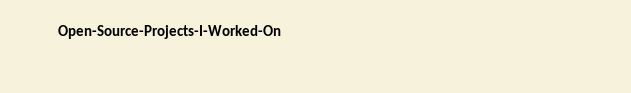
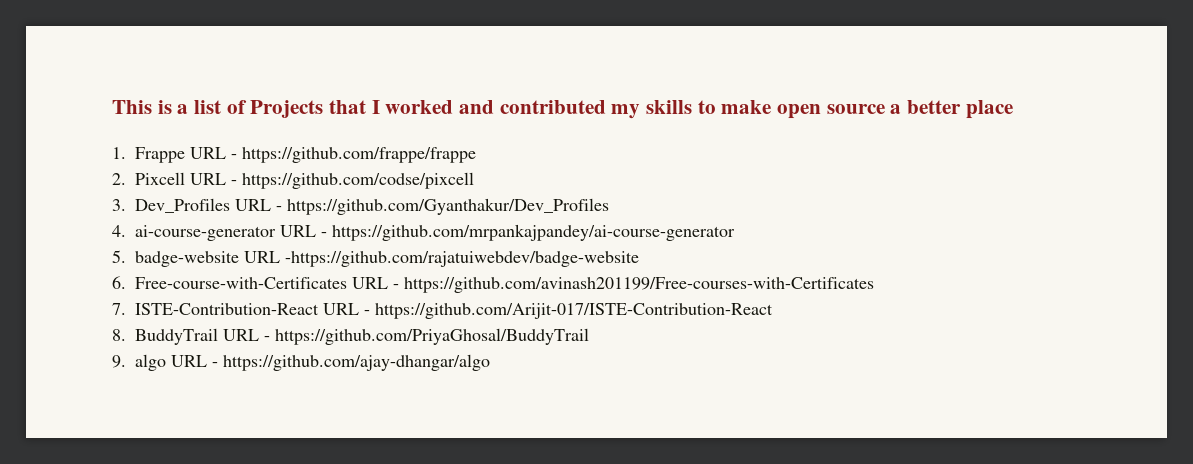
- Open-Source-Projects-I-Worked-On
+ This is a list of Projects that I worked and contributed my skills to make open source a better place
+ 1. Frappe URL - https://github.com/frappe/frappe
+ 2. Pixcell URL - https://github.com/codse/pixcell
+ 3. Dev_Profiles URL - https://github.com/Gyanthakur/Dev_Profiles
+ 4. ai-course-generator URL - https://github.com/mrpankajpandey/ai-course-generator
+ 5. badge-website URL -https://github.com/rajatuiwebdev/badge-website
+ 6. Free-course-with-Certificates URL - https://github.com/avinash201199/Free-courses-with-Certificates
+ 7. ISTE-Contribution-React URL - https://github.com/Arijit-017/ISTE-Contribution-React
+ 8. BuddyTrail URL - https://github.com/PriyaGhosal/BuddyTrail
+ 9. algo URL - https://github.com/ajay-dhangar/algo

